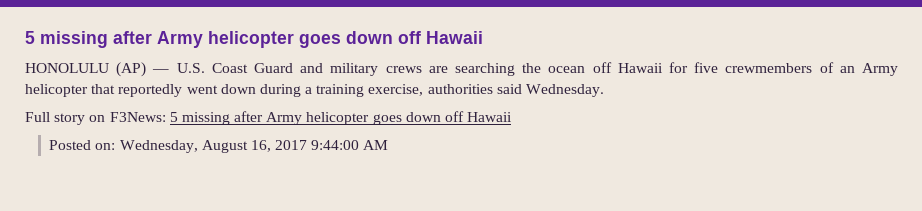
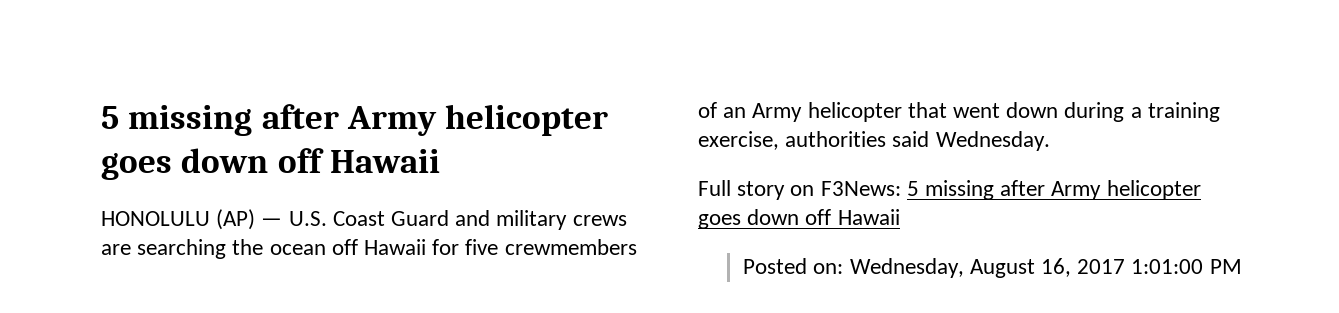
- HONOLULU (AP) — U.S. Coast Guard and military crews are searching the ocean off Hawaii for five crewmembers of an Army helicopter that reportedly went down during a training exercise, authorities said Wednesday.
+ HONOLULU (AP) — U.S. Coast Guard and military crews are searching the ocean off Hawaii for five crewmembers of an Army helicopter that went down during a training exercise, authorities said Wednesday.
- Posted on: Wednesday, August 16, 2017 9:44:00 AM
+ Posted on: Wednesday, August 16, 2017 1:01:00 PM

